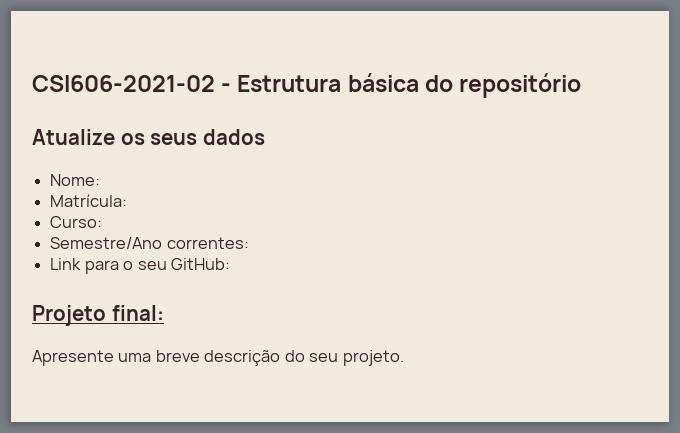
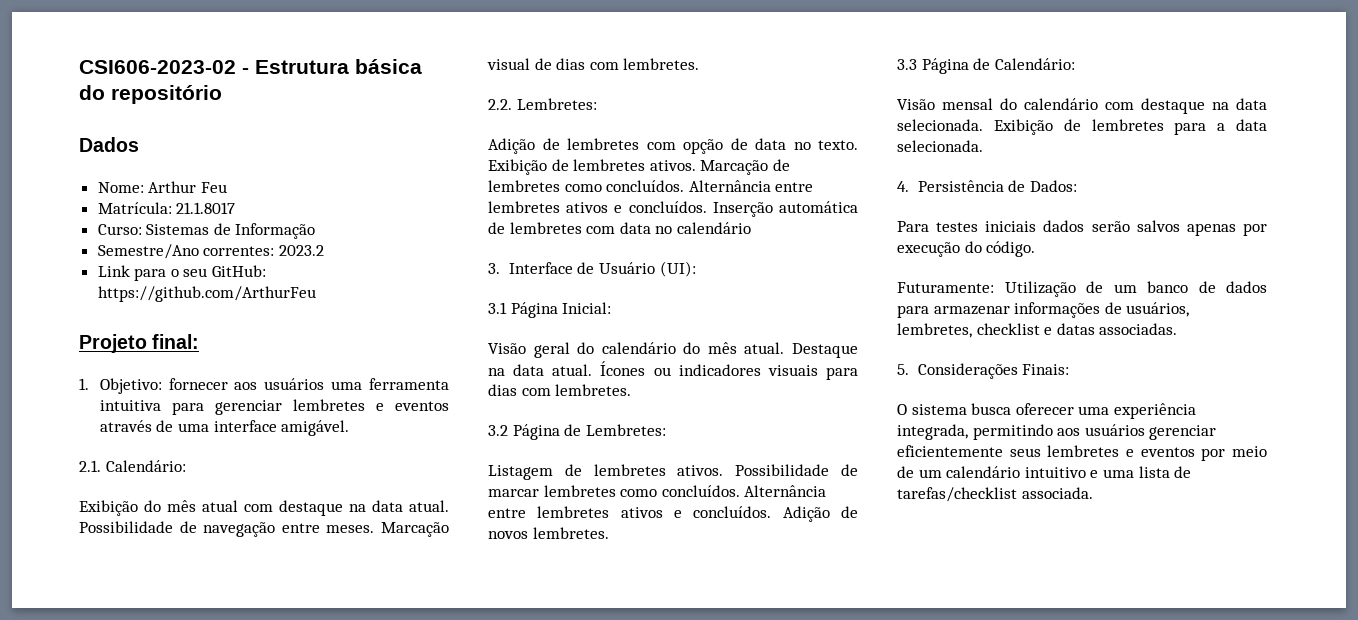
- CSI606-2021-02 - Estrutura básica do repositório
+ CSI606-2023-02 - Estrutura básica do repositório
- Atualize os seus dados
+ Dados
- Nome:
+ Nome: Arthur Feu
- Matrícula:
+ Matrícula: 21.1.8017
- Curso:
+ Curso: Sistemas de Informação
- Semestre/Ano correntes:
+ Semestre/Ano correntes: 2023.2
- Link para o seu GitHub:
+ Link para o seu GitHub: https://github.com/ArthurFeu
- Apresente uma breve descrição do seu projeto.
+ 1. Objetivo: fornecer aos usuários uma ferramenta intuitiva para gerenciar lembretes e eventos através de uma interface amigável.
+ 2.1. Calendário:
+ Exibição do mês atual com destaque na data atual. Possibilidade de navegação entre meses. Marcação visual de dias com lembretes.
+ 2.2. Lembretes:
+ Adição de lembretes com opção de data no texto. Exibição de lembretes ativos. Marcação de lembretes como concluídos. Alternância entre lembretes ativos e concluídos. Inserção automática de lembretes com data no calendário
+ 3. Interface de Usuário (UI):
+ 3.1 Página Inicial:
+ Visão geral do calendário do mês atual. Destaque na data atual. Ícones ou indicadores visuais para dias com lembretes.
+ 3.2 Página de Lembretes:
+ Listagem de lembretes ativos. Possibilidade de marcar lembretes como concluídos. Alternância entre lembretes ativos e concluídos. Adição de novos lembretes.
+ 3.3 Página de Calendário:
+ Visão mensal do calendário com destaque na data selecionada. Exibição de lembretes para a data selecionada.
+ 4. Persistência de Dados:
+ Para testes iniciais dados serão salvos apenas por execução do código.
+ Futuramente: Utilização de um banco de dados para armazenar informações de usuários, lembretes, checklist e datas associadas.
+ 5. Considerações Finais:
+ O sistema busca oferecer uma experiência integrada, permitindo aos usuários gerenciar eficientemente seus lembretes e eventos por meio de um calendário intuitivo e uma lista de tarefas/checklist associada.

